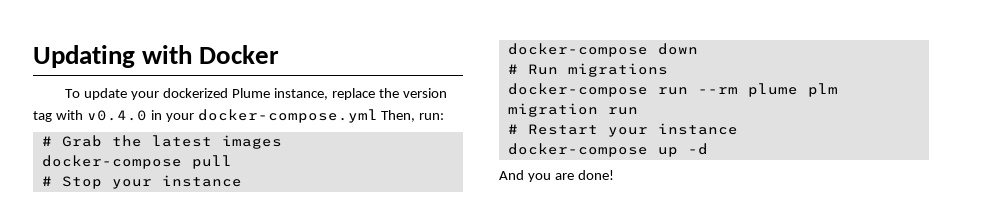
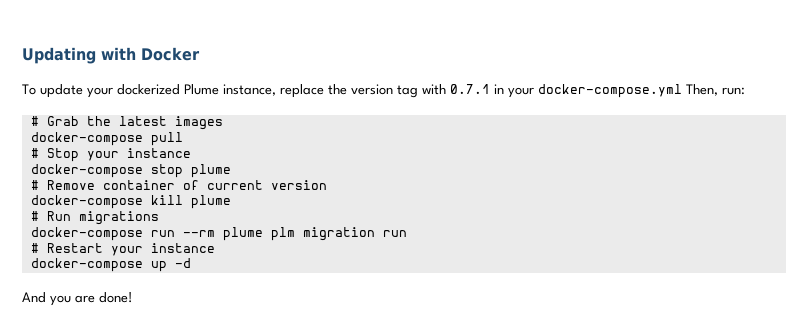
- To update your dockerized Plume instance, replace the version tag with v0.4.0 in your docker-compose.yml Then, run:
+ To update your dockerized Plume instance, replace the version tag with 0.7.1 in your docker-compose.yml Then, run:
- docker-compose down
+ docker-compose stop plume
+ # Remove container of current version
+ docker-compose kill plume

